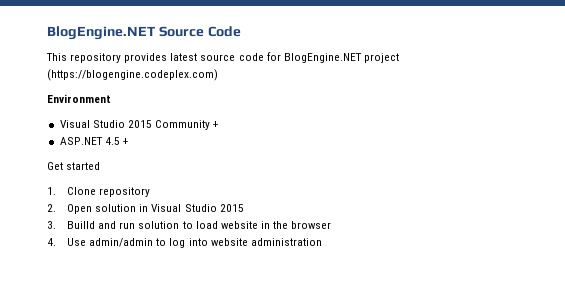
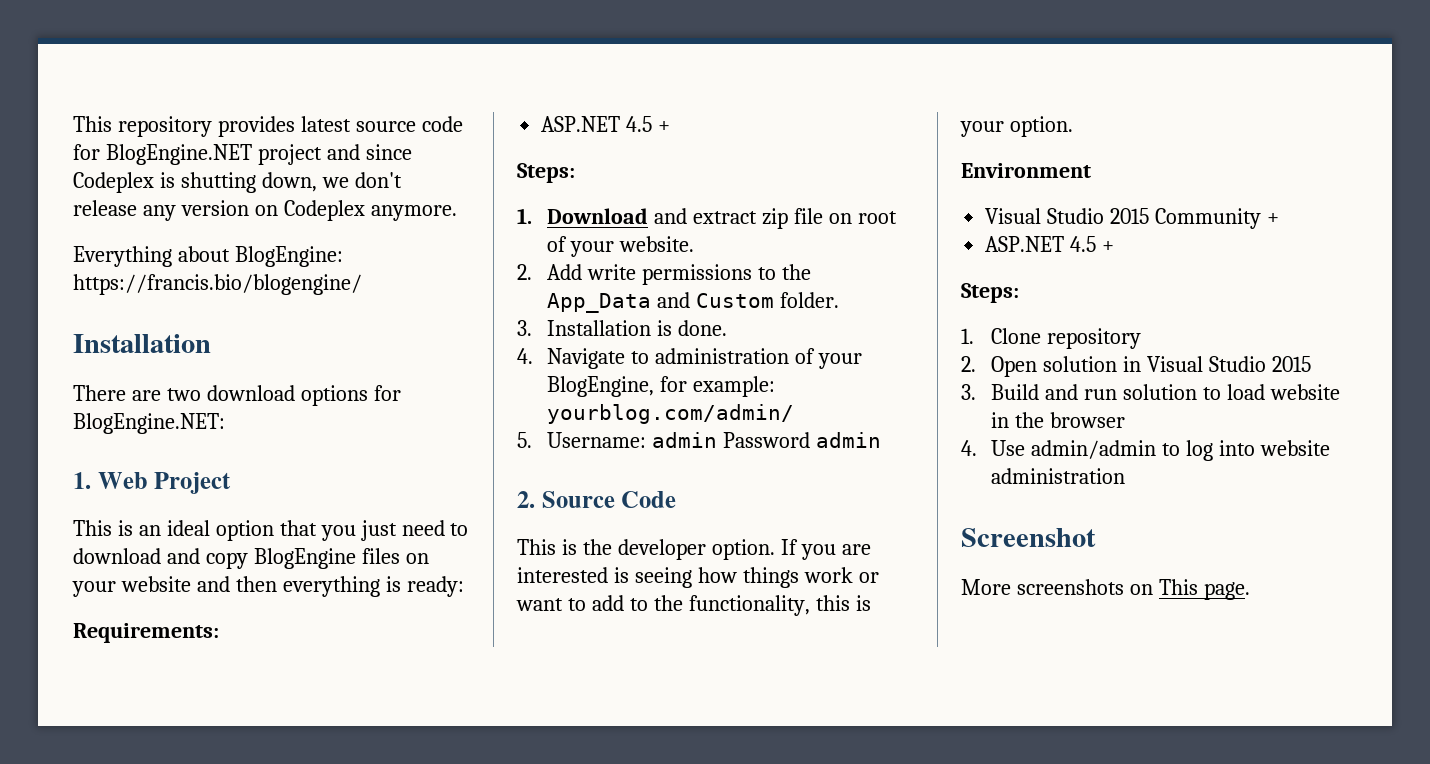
- BlogEngine.NET Source Code
- This repository provides latest source code for BlogEngine.NET project (https://blogengine.codeplex.com)
+ This repository provides latest source code for BlogEngine.NET project and since Codeplex is shutting down, we don't release any version on Codeplex anymore.
+ Everything about BlogEngine: https://francis.bio/blogengine/
+ Installation
+ There are two download options for BlogEngine.NET:
+ 1. Web Project
+ This is an ideal option that you just need to download and copy BlogEngine files on your website and then everything is ready:
+ Requirements:
+ ASP.NET 4.5 +
+ Steps:
+ 1. Download and extract zip file on root of your website.
+ 2. Add write permissions to the App_Data and Custom folder.
+ 3. Installation is done.
+ 4. Navigate to administration of your BlogEngine, for example: yourblog.com/admin/
+ 5. Username: admin Password admin
+ 2. Source Code
+ This is the developer option. If you are interested is seeing how things work or want to add to the functionality, this is your option.
  Visual Studio 2015 Community +
  ASP.NET 4.5 +
- Get started
+ Steps:
- 3. Builld and run solution to load website in the browser
+ 3. Build and run solution to load website in the browser
+ Screenshot
+ More screenshots on This page.

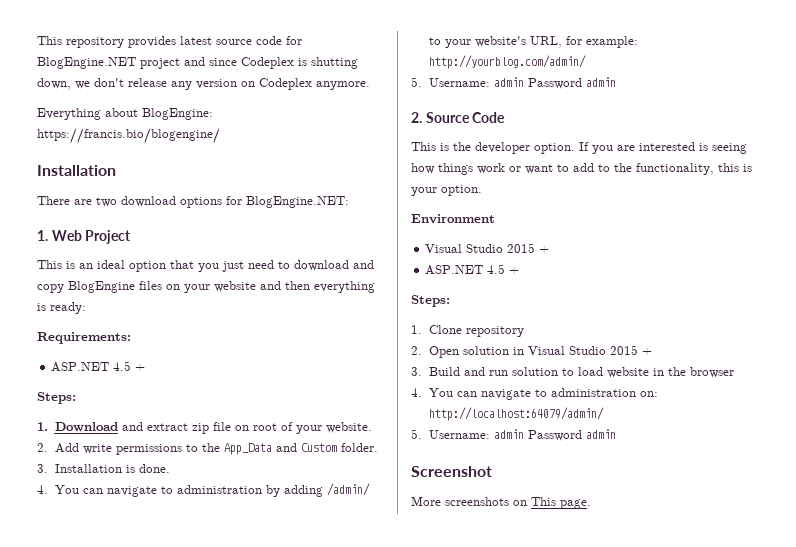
- 4. Navigate to administration of your BlogEngine, for example: yourblog.com/admin/
+ 4. You can navigate to administration by adding /admin/ to your website's URL, for example: http://yourblog.com/admin/
  Environment
- Visual Studio 2015 Community +
+ Visual Studio 2015 +
- 2. Open solution in Visual Studio 2015
+ 2. Open solution in Visual Studio 2015 +
- 4. Use admin/admin to log into website administration
+ 4. You can navigate to administration on: http://localhost:64079/admin/
+ 5. Username: admin Password admin

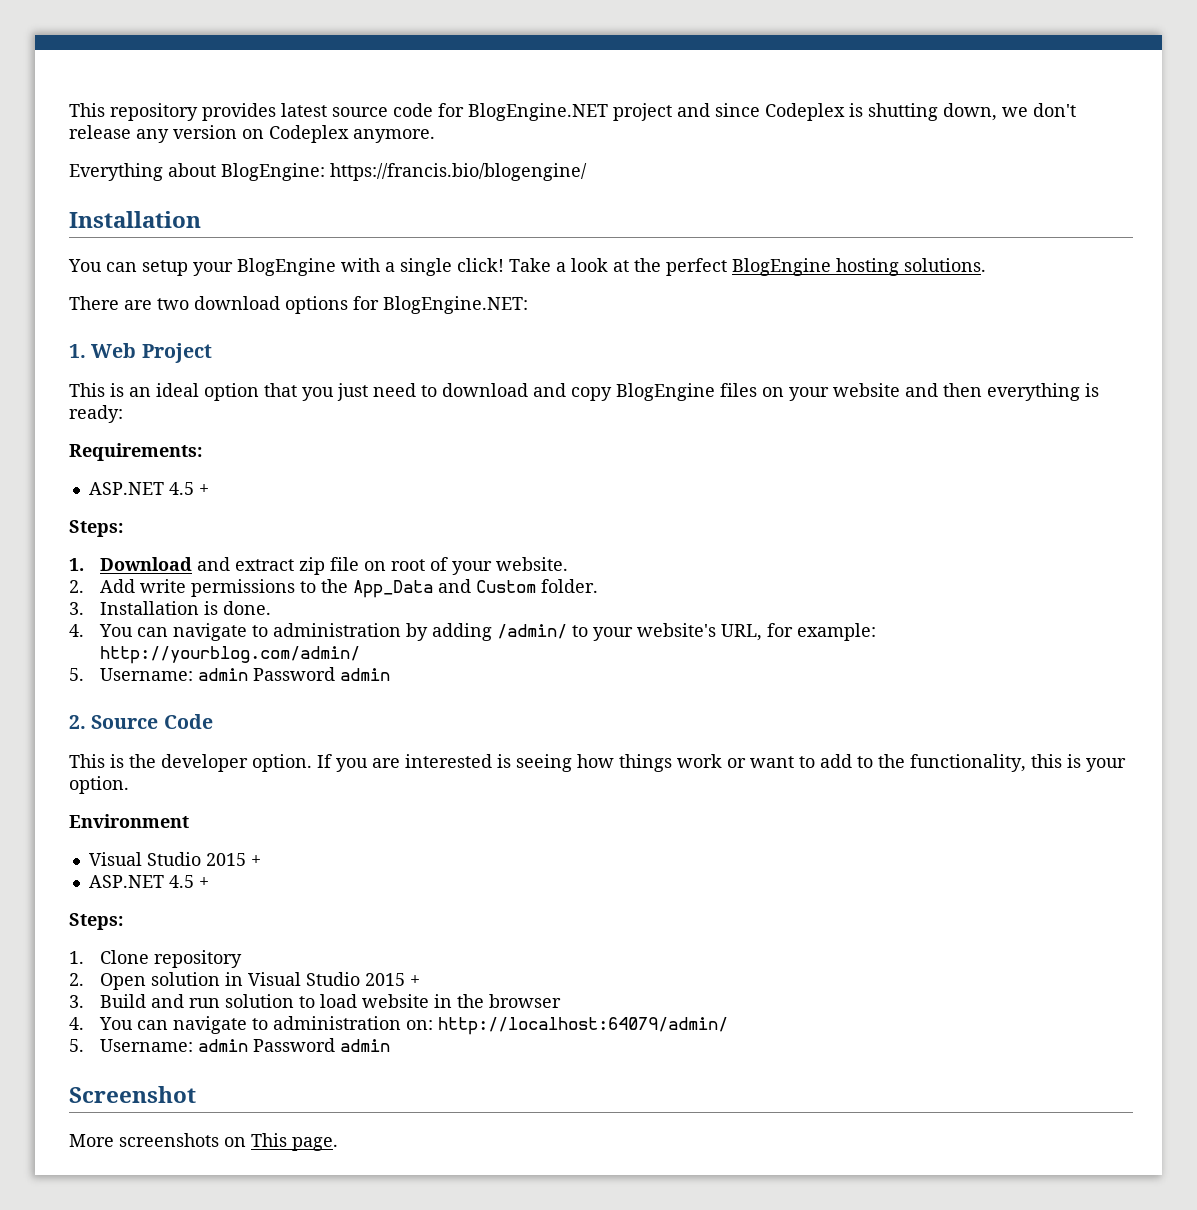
+ You can setup your BlogEngine with a single click! Take a look at the perfect BlogEngine hosting solutions.

